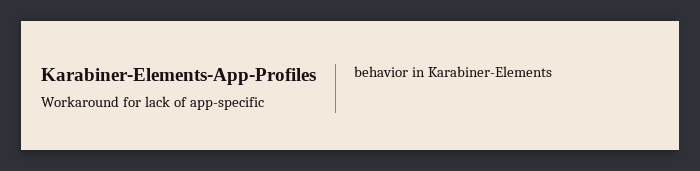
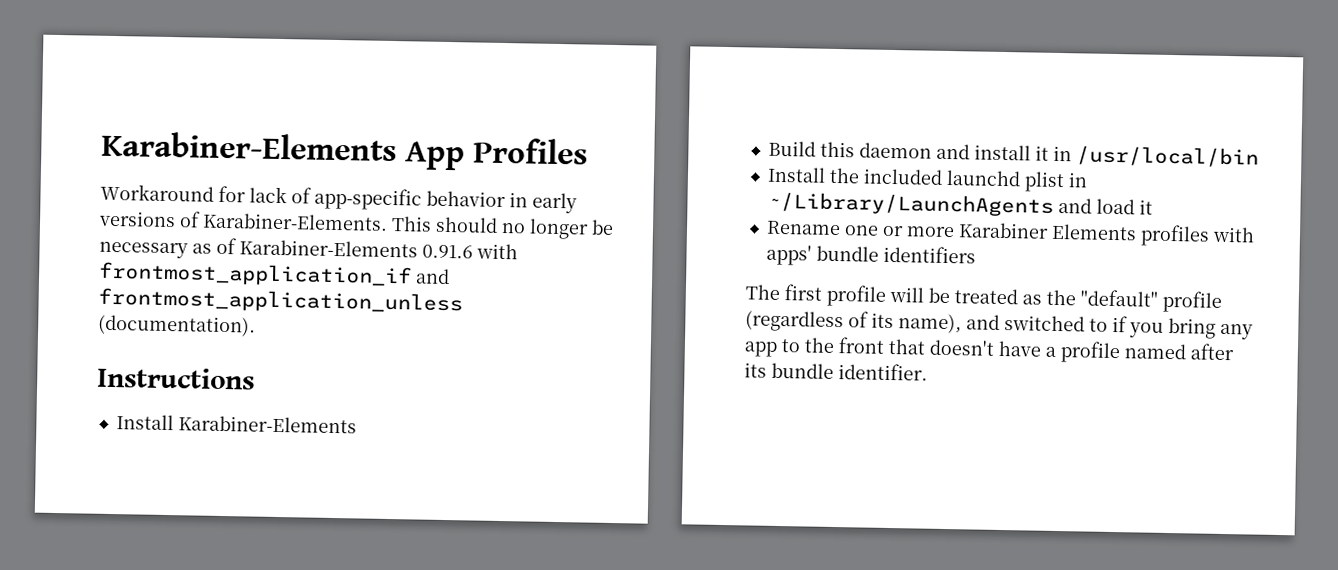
- Karabiner-Elements-App-Profiles
+ Karabiner-Elements App Profiles
- Workaround for lack of app-specific behavior in Karabiner-Elements
+ Workaround for lack of app-specific behavior in early versions of Karabiner-Elements. This should no longer be necessary as of Karabiner-Elements 0.91.6 with frontmost_application_if and frontmost_application_unless (documentation).
+ Instructions
+ Install Karabiner-Elements
+ Build this daemon and install it in /usr/local/bin
+ Install the included launchd plist in ~/Library/LaunchAgents and load it
+ Rename one or more Karabiner Elements profiles with apps' bundle identifiers
+ The first profile will be treated as the "default" profile (regardless of its name), and switched to if you bring any app to the front that doesn't have a profile named after its bundle identifier.

